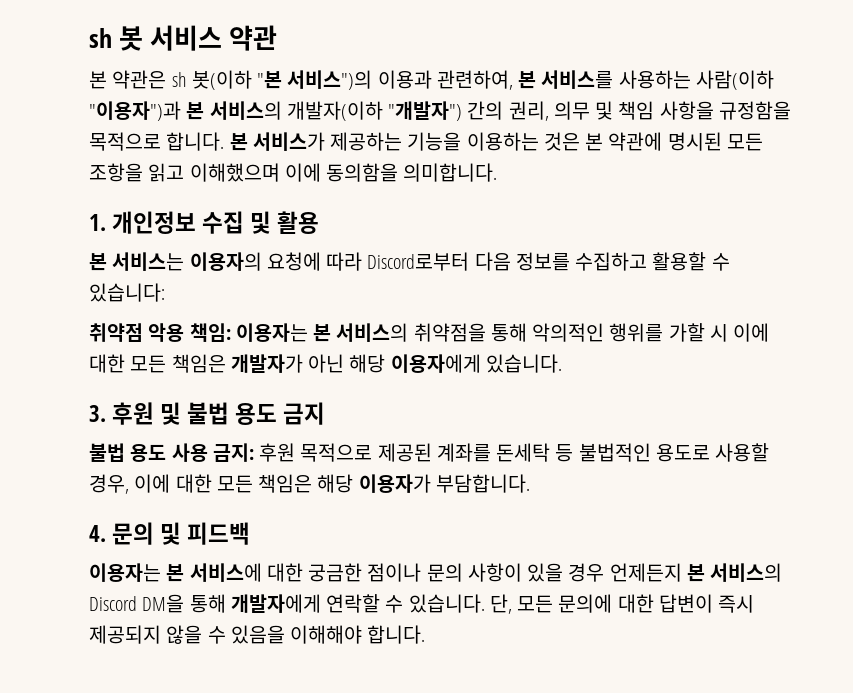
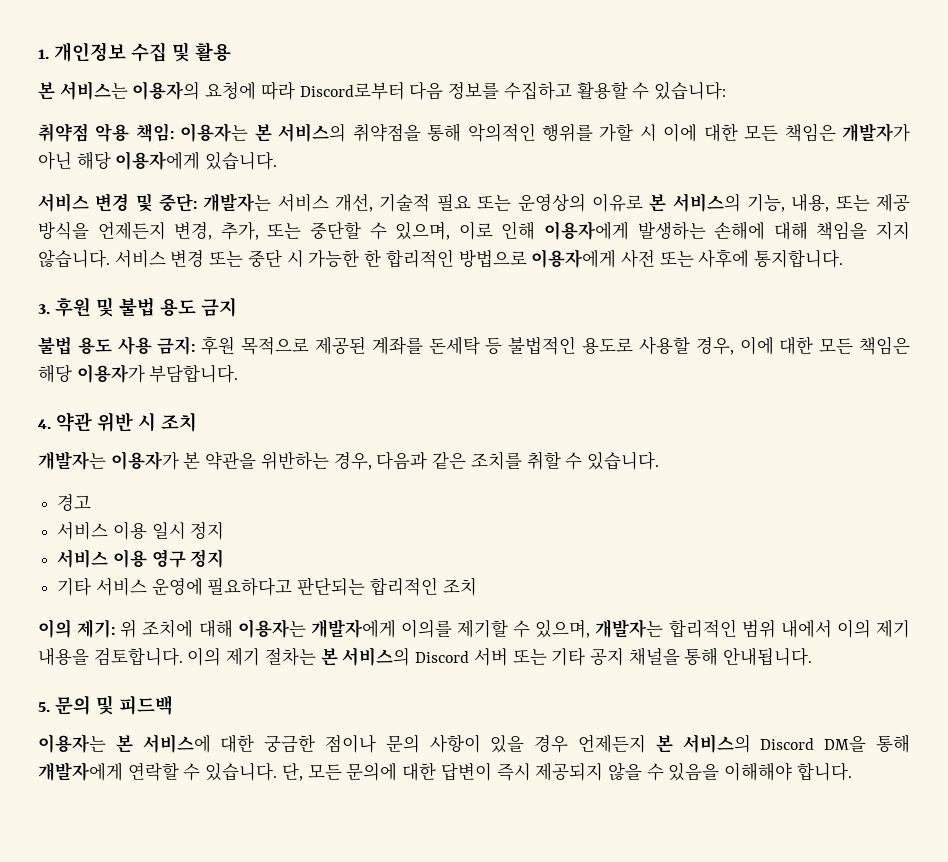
- sh 봇 서비스 약관
- 본 약관은 sh 봇(이하 "본 서비스")의 이용과 관련하여, 본 서비스를 사용하는 사람(이하 "이용자")과 본 서비스의 개발자(이하 "개발자") 간의 권리, 의무 및 책임 사항을 규정함을 목적으로 합니다. 본 서비스가 제공하는 기능을 이용하는 것은 본 약관에 명시된 모든 조항을 읽고 이해했으며 이에 동의함을 의미합니다.
+ 서비스 변경 및 중단: 개발자는 서비스 개선, 기술적 필요 또는 운영상의 이유로 본 서비스의 기능, 내용, 또는 제공 방식을 언제든지 변경, 추가, 또는 중단할 수 있으며, 이로 인해 이용자에게 발생하는 손해에 대해 책임을 지지 않습니다. 서비스 변경 또는 중단 시 가능한 한 합리적인 방법으로 이용자에게 사전 또는 사후에 통지합니다.
- 4. 문의 및 피드백
+ 4. 약관 위반 시 조치
+ 개발자는 이용자가 본 약관을 위반하는 경우, 다음과 같은 조치를 취할 수 있습니다.
+ 경고
+ 서비스 이용 일시 정지
+ 서비스 이용 영구 정지
+ 기타 서비스 운영에 필요하다고 판단되는 합리적인 조치
+ 이의 제기: 위 조치에 대해 이용자는 개발자에게 이의를 제기할 수 있으며, 개발자는 합리적인 범위 내에서 이의 제기 내용을 검토합니다. 이의 제기 절차는 본 서비스의 Discord 서버 또는 기타 공지 채널을 통해 안내됩니다.
+ 5. 문의 및 피드백

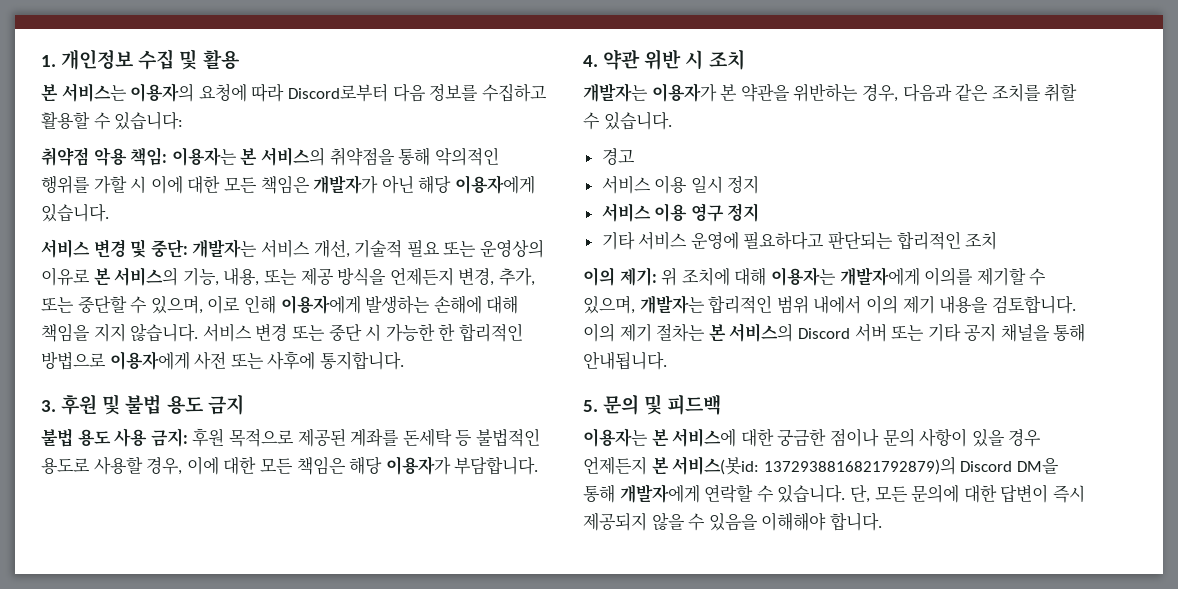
- 이용자는 본 서비스에 대한 궁금한 점이나 문의 사항이 있을 경우 언제든지 본 서비스의 Discord DM을 통해 개발자에게 연락할 수 있습니다.
+ 이용자는 본 서비스에 대한 궁금한 점이나 문의 사항이 있을 경우 언제든지 본 서비스(봇id: 1372938816821792879)의 Discord DM을 통해 개발자에게 연락할 수 있습니다.

